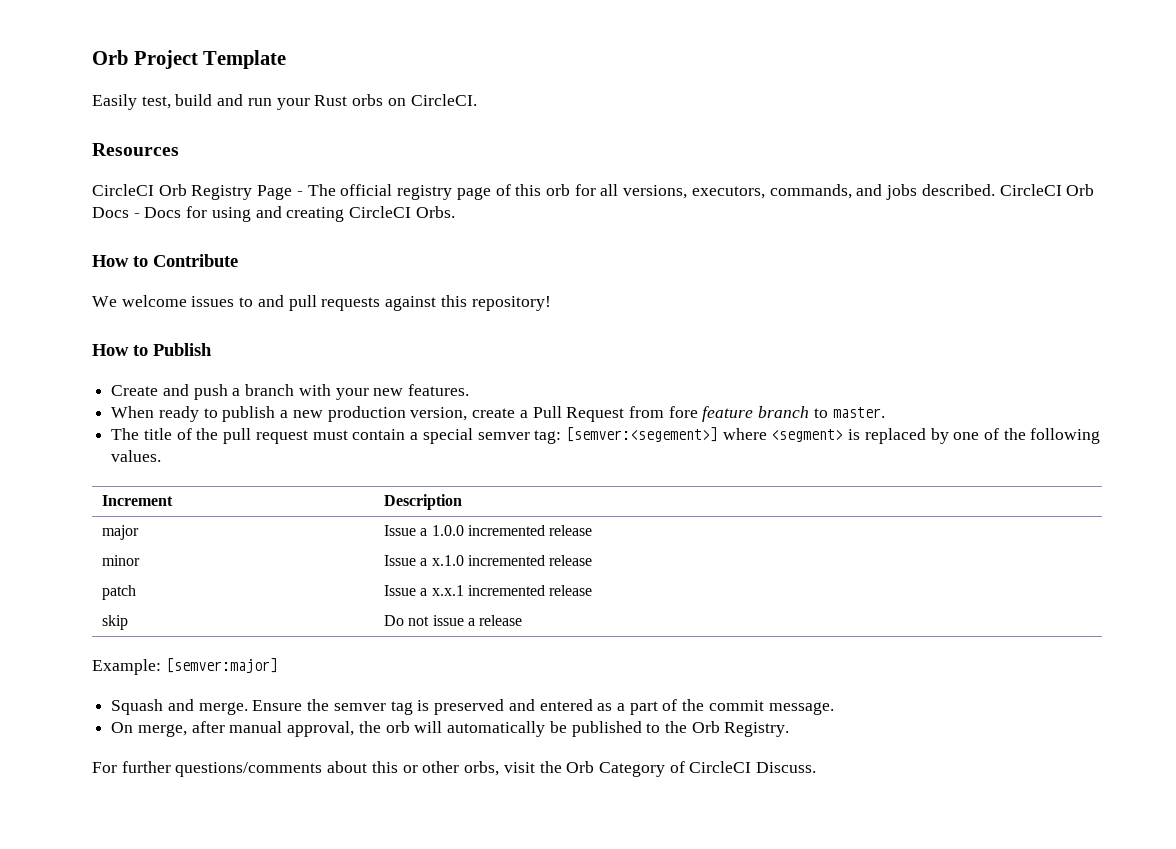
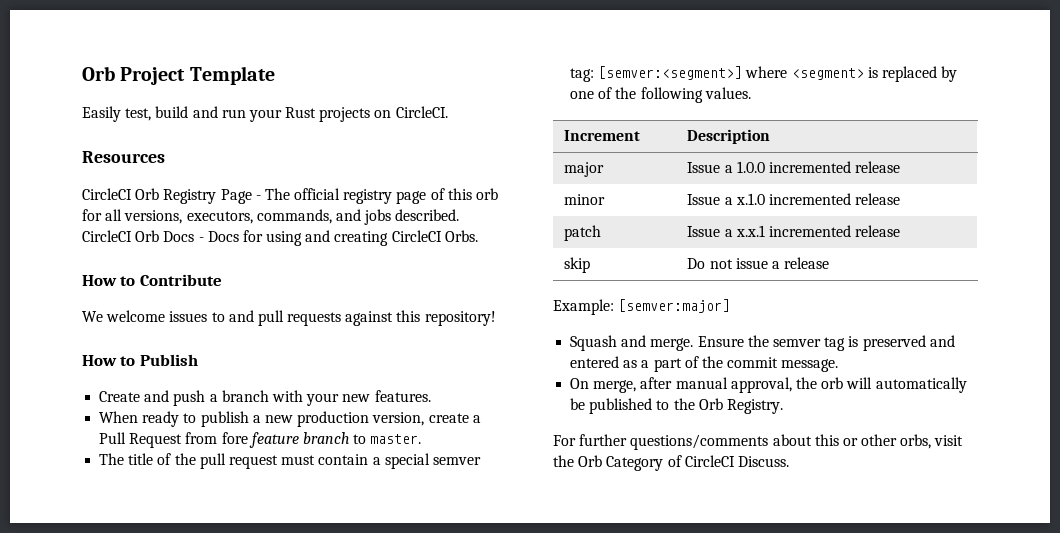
- Easily test, build and run your Rust orbs on CircleCI.
+ Easily test, build and run your Rust projects on CircleCI.
- The title of the pull request must contain a special semver tag: [semver:<segement>] where <segment> is replaced by one of the following values.
+ The title of the pull request must contain a special semver tag: [semver:<segment>] where <segment> is replaced by one of the following values.

